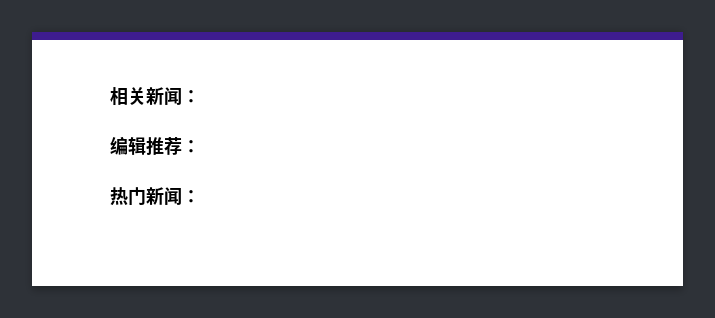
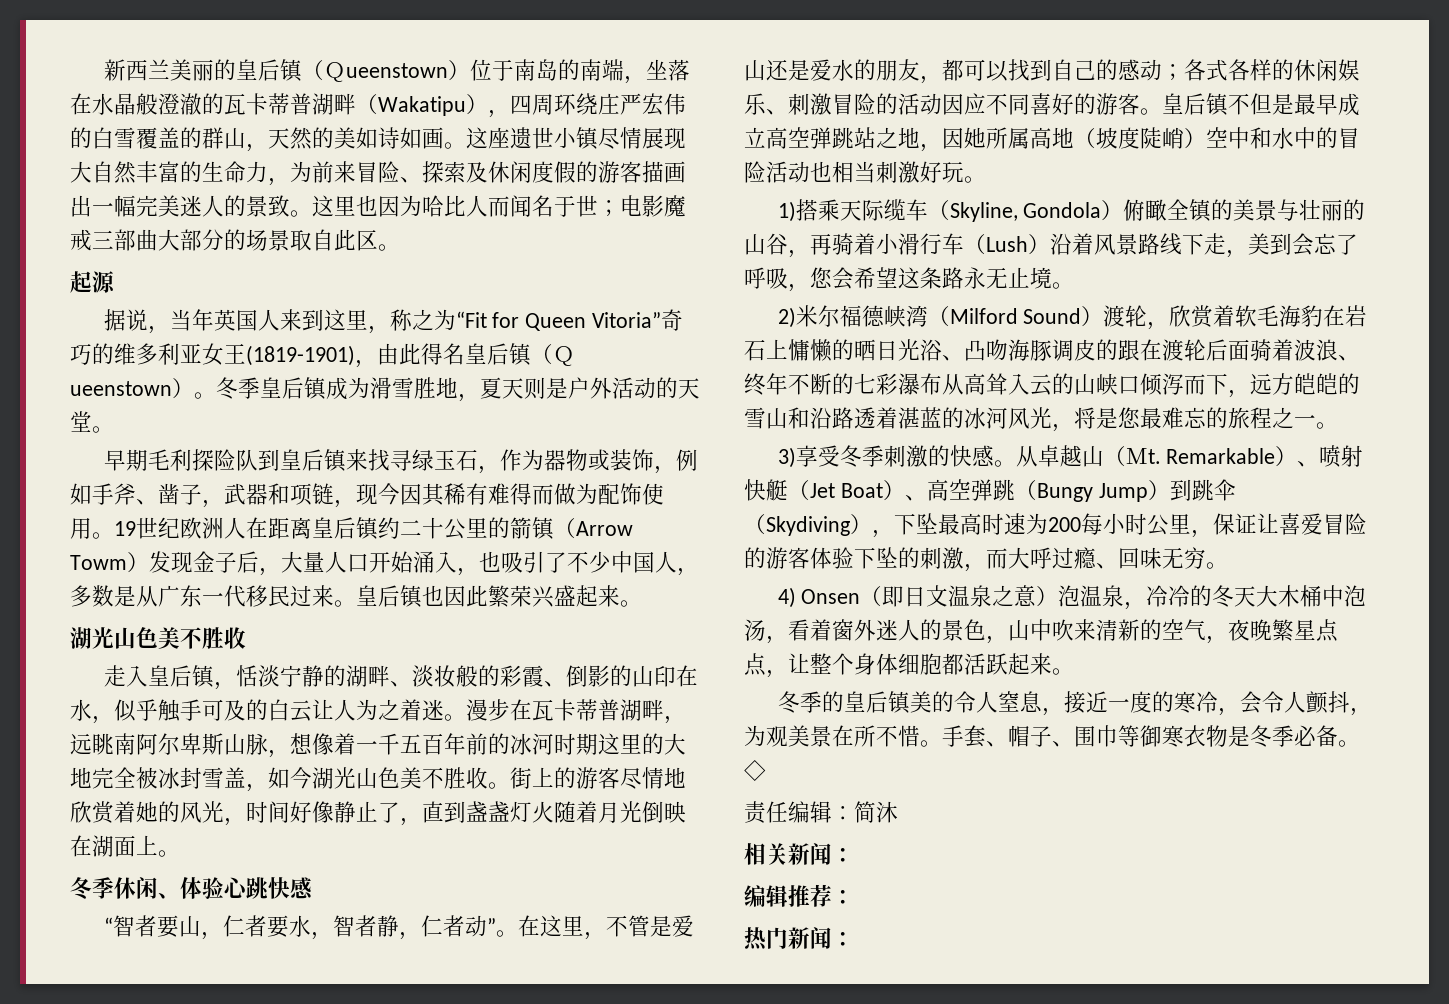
+ 新西兰美丽的皇后镇（Ｑueenstown）位于南岛的南端，坐落在水晶般澄澈的瓦卡蒂普湖畔（Wakatipu），四周环绕庄严宏伟的白雪覆盖的群山，天然的美如诗如画。这座遗世小镇尽情展现大自然丰富的生命力，为前来冒险、探索及休闲度假的游客描画出一幅完美迷人的景致。这里也因为哈比人而闻名于世；电影魔戒三部曲大部分的场景取自此区。
+ 起源
+ 据说，当年英国人来到这里，称之为“Fit for Queen Vitoria”奇巧的维多利亚女王(1819-1901)，由此得名皇后镇（Ｑueenstown）。冬季皇后镇成为滑雪胜地，夏天则是户外活动的天堂。
+ 早期毛利探险队到皇后镇来找寻绿玉石，作为器物或装饰，例如手斧、凿子，武器和项链，现今因其稀有难得而做为配饰使用。19世纪欧洲人在距离皇后镇约二十公里的箭镇（Arrow Towm）发现金子后，大量人口开始涌入，也吸引了不少中国人，多数是从广东一代移民过来。皇后镇也因此繁荣兴盛起来。
+ 湖光山色美不胜收
+ 走入皇后镇，恬淡宁静的湖畔、淡妆般的彩霞、倒影的山印在水，似乎触手可及的白云让人为之着迷。漫步在瓦卡蒂普湖畔，远眺南阿尔卑斯山脉，想像着一千五百年前的冰河时期这里的大地完全被冰封雪盖，如今湖光山色美不胜收。街上的游客尽情地欣赏着她的风光，时间好像静止了，直到盏盏灯火随着月光倒映在湖面上。
+ 冬季休闲、体验心跳快感
+ “智者要山，仁者要水，智者静，仁者动”。在这里，不管是爱山还是爱水的朋友，都可以找到自己的感动；各式各样的休闲娱乐、刺激冒险的活动因应不同喜好的游客。皇后镇不但是最早成立高空弹跳站之地，因她所属高地（坡度陡峭）空中和水中的冒险活动也相当刺激好玩。
+ 1)搭乘天际缆车（Skyline, Gondola）俯瞰全镇的美景与壮丽的山谷，再骑着小滑行车（Lush）沿着风景路线下走，美到会忘了呼吸，您会希望这条路永无止境。
+ 2)米尔福德峡湾（Milford Sound）渡轮，欣赏着软毛海豹在岩石上慵懒的晒日光浴、凸吻海豚调皮的跟在渡轮后面骑着波浪、终年不断的七彩瀑布从高耸入云的山峡口倾泻而下，远方皑皑的雪山和沿路透着湛蓝的冰河风光，将是您最难忘的旅程之一。
+ 3)享受冬季刺激的快感。从卓越山（Ｍt. Remarkable）、喷射快艇（Jet Boat）、高空弹跳（Bungy Jump）到跳伞（Skydiving），下坠最高时速为200每小时公里，保证让喜爱冒险的游客体验下坠的刺激，而大呼过瘾、回味无穷。
+ 4) Onsen（即日文温泉之意）泡温泉，冷冷的冬天大木桶中泡汤，看着窗外迷人的景色，山中吹来清新的空气，夜晚繁星点点，让整个身体细胞都活跃起来。
+ 冬季的皇后镇美的令人窒息，接近一度的寒冷，会令人颤抖，为观美景在所不惜。手套、帽子、围巾等御寒衣物是冬季必备。◇
+ 责任编辑：简沐

